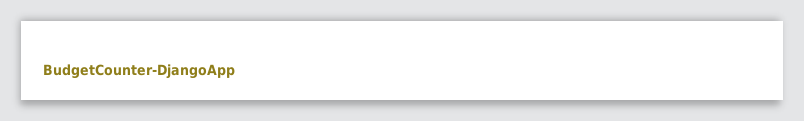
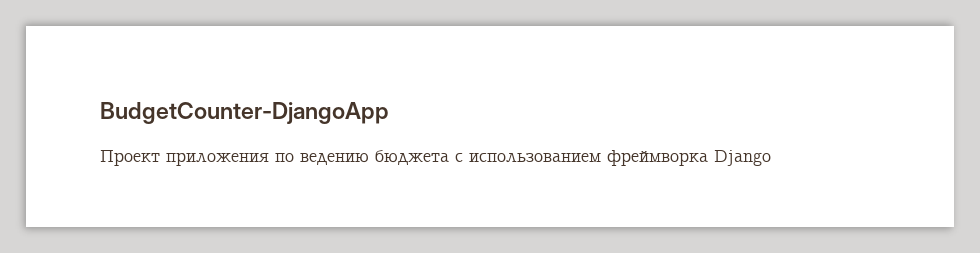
+ Проект приложения по ведению бюджета с использованием фреймворка Django

